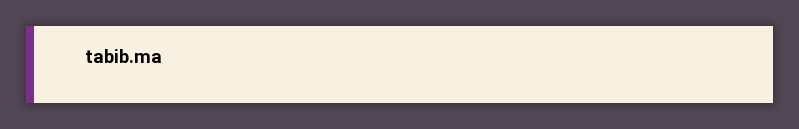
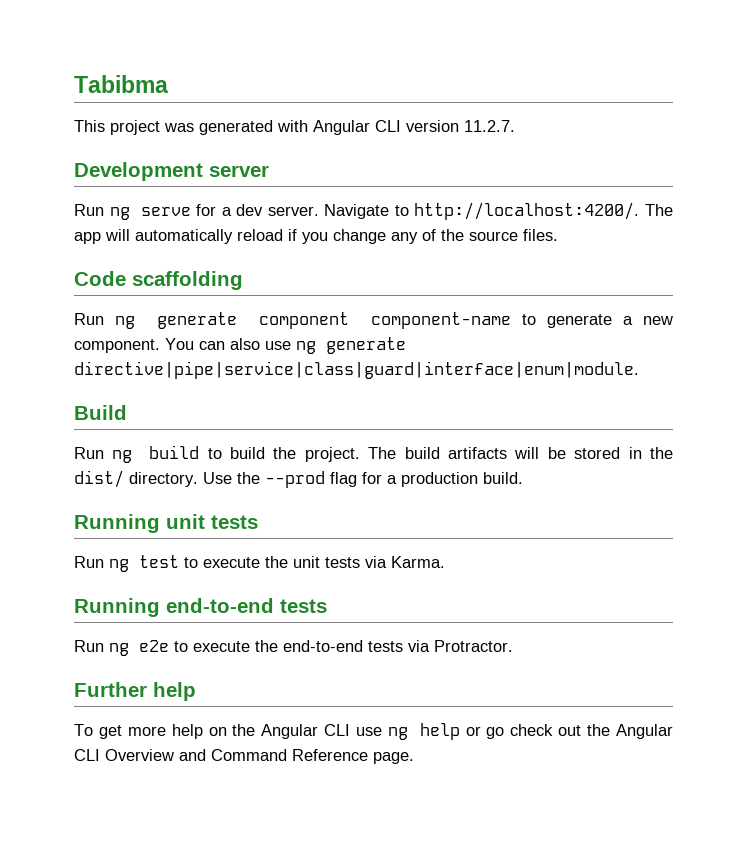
- tabib.ma
+ Tabibma
+ This project was generated with Angular CLI version 11.2.7.
+ Development server
+ Run ng serve for a dev server. Navigate to http://localhost:4200/. The app will automatically reload if you change any of the source files.
+ Code scaffolding
+ Run ng generate component component-name to generate a new component. You can also use ng generate directive|pipe|service|class|guard|interface|enum|module.
+ Build
+ Run ng build to build the project. The build artifacts will be stored in the dist/ directory. Use the --prod flag for a production build.
+ Running unit tests
+ Run ng test to execute the unit tests via Karma.
+ Running end-to-end tests
+ Run ng e2e to execute the end-to-end tests via Protractor.
+ Further help
+ To get more help on the Angular CLI use ng help or go check out the Angular CLI Overview and Command Reference page.

